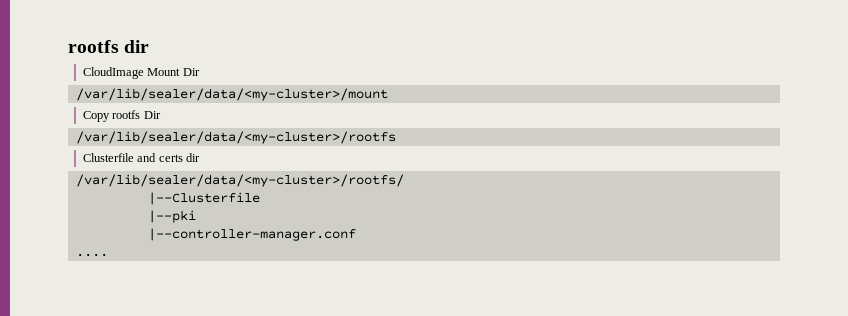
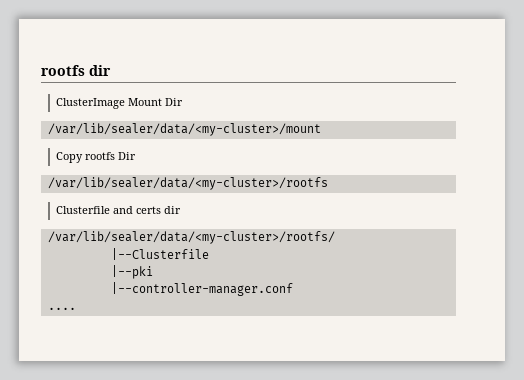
- CloudImage Mount Dir
+ ClusterImage Mount Dir

